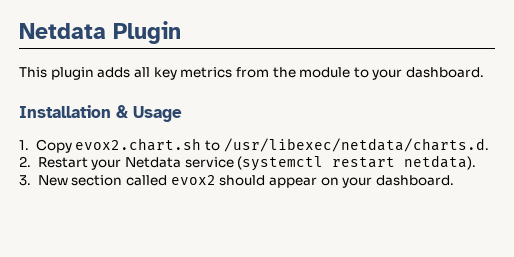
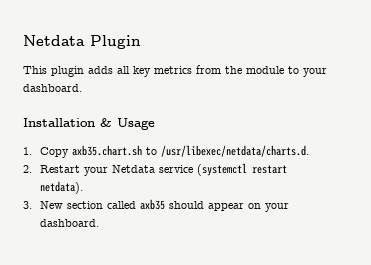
- 1. Copy evox2.chart.sh to /usr/libexec/netdata/charts.d.
+ 1. Copy axb35.chart.sh to /usr/libexec/netdata/charts.d.
- 3. New section called evox2 should appear on your dashboard.
+ 3. New section called axb35 should appear on your dashboard.

